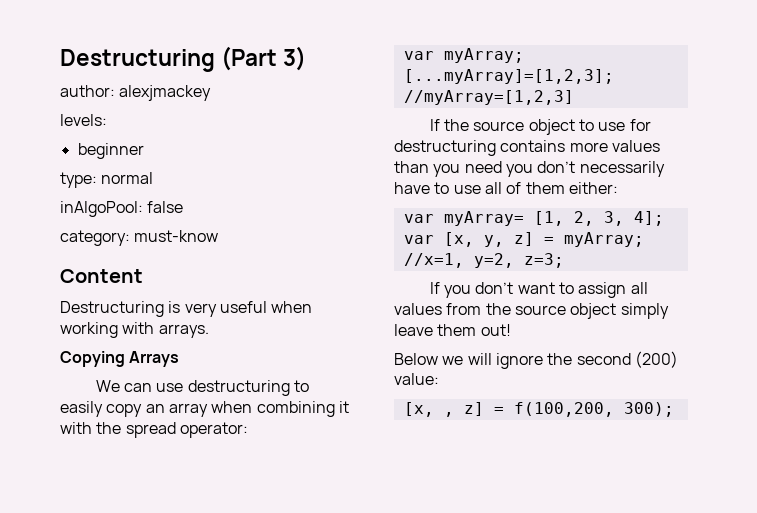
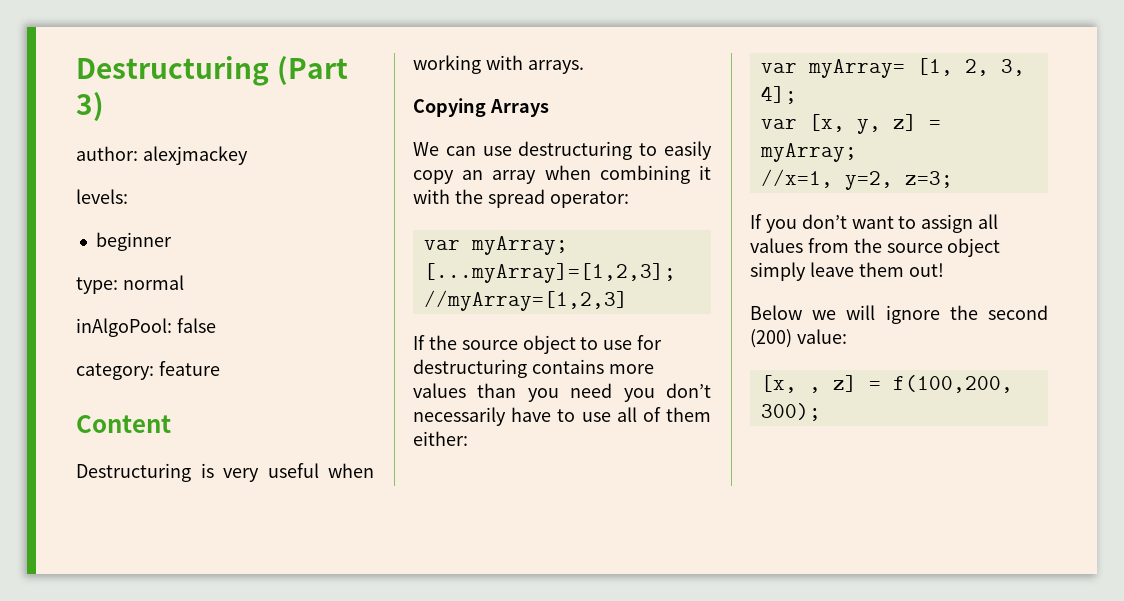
- category: must-know
+ category: feature

